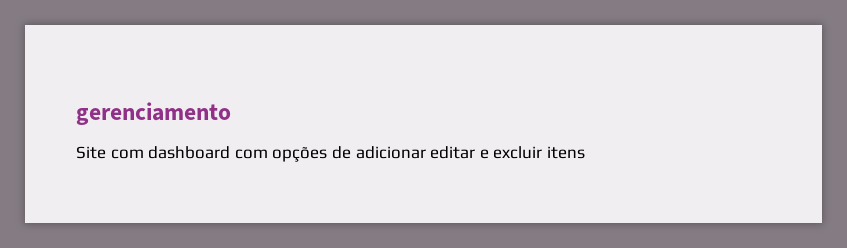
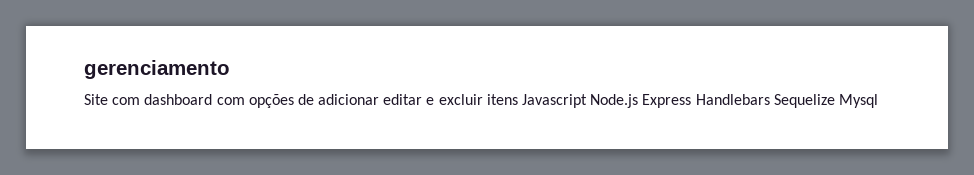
- Site com dashboard com opções de adicionar editar e excluir itens
+ Site com dashboard com opções de adicionar editar e excluir itens Javascript Node.js Express Handlebars Sequelize Mysql

